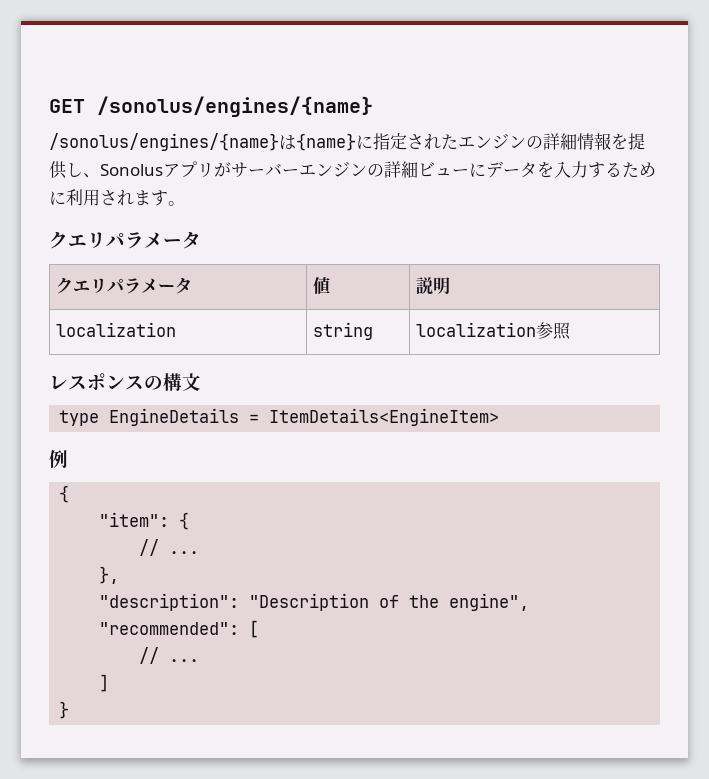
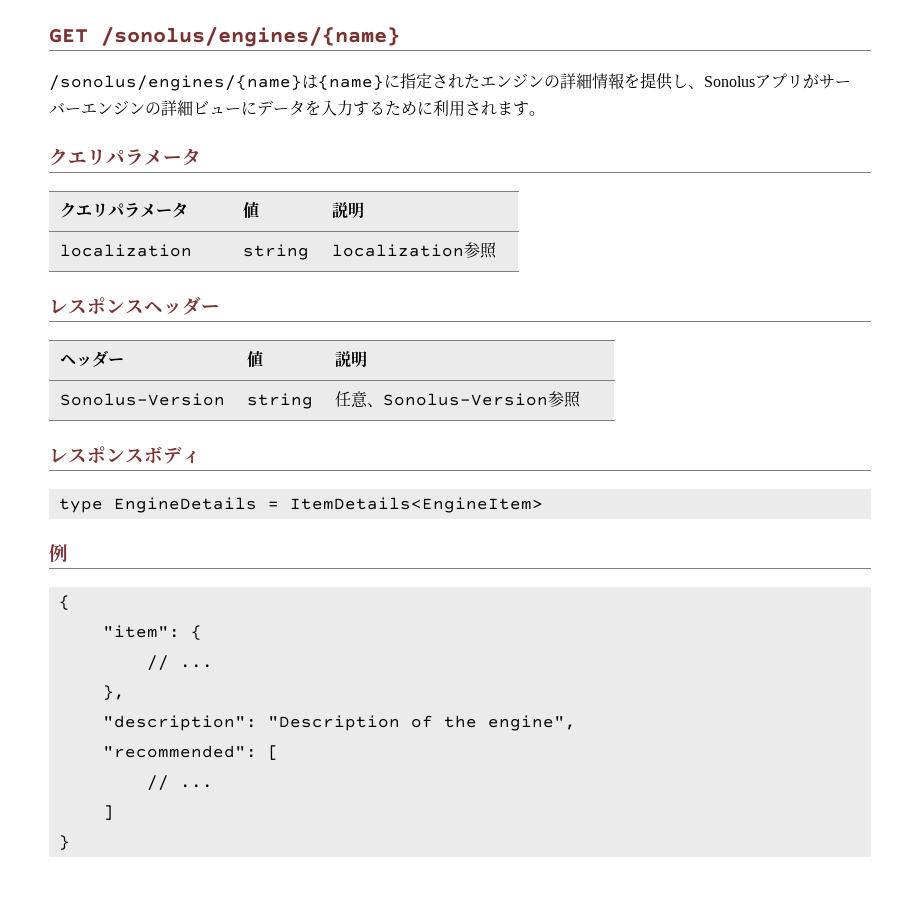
- レスポンスの構文
+ レスポンスヘッダー
+ ヘッダー | 値 | 説明
+ Sonolus-Version | string | 任意、Sonolus-Version参照
+ レスポンスボディ

